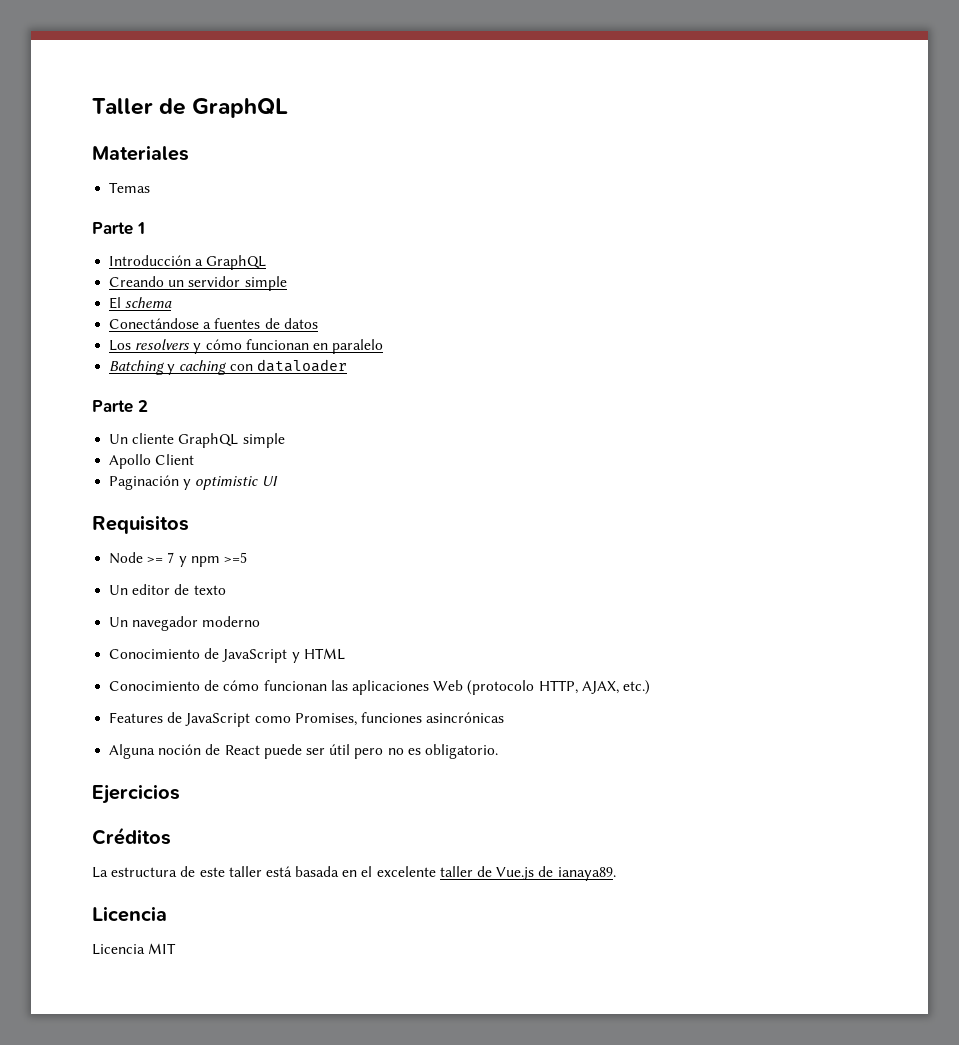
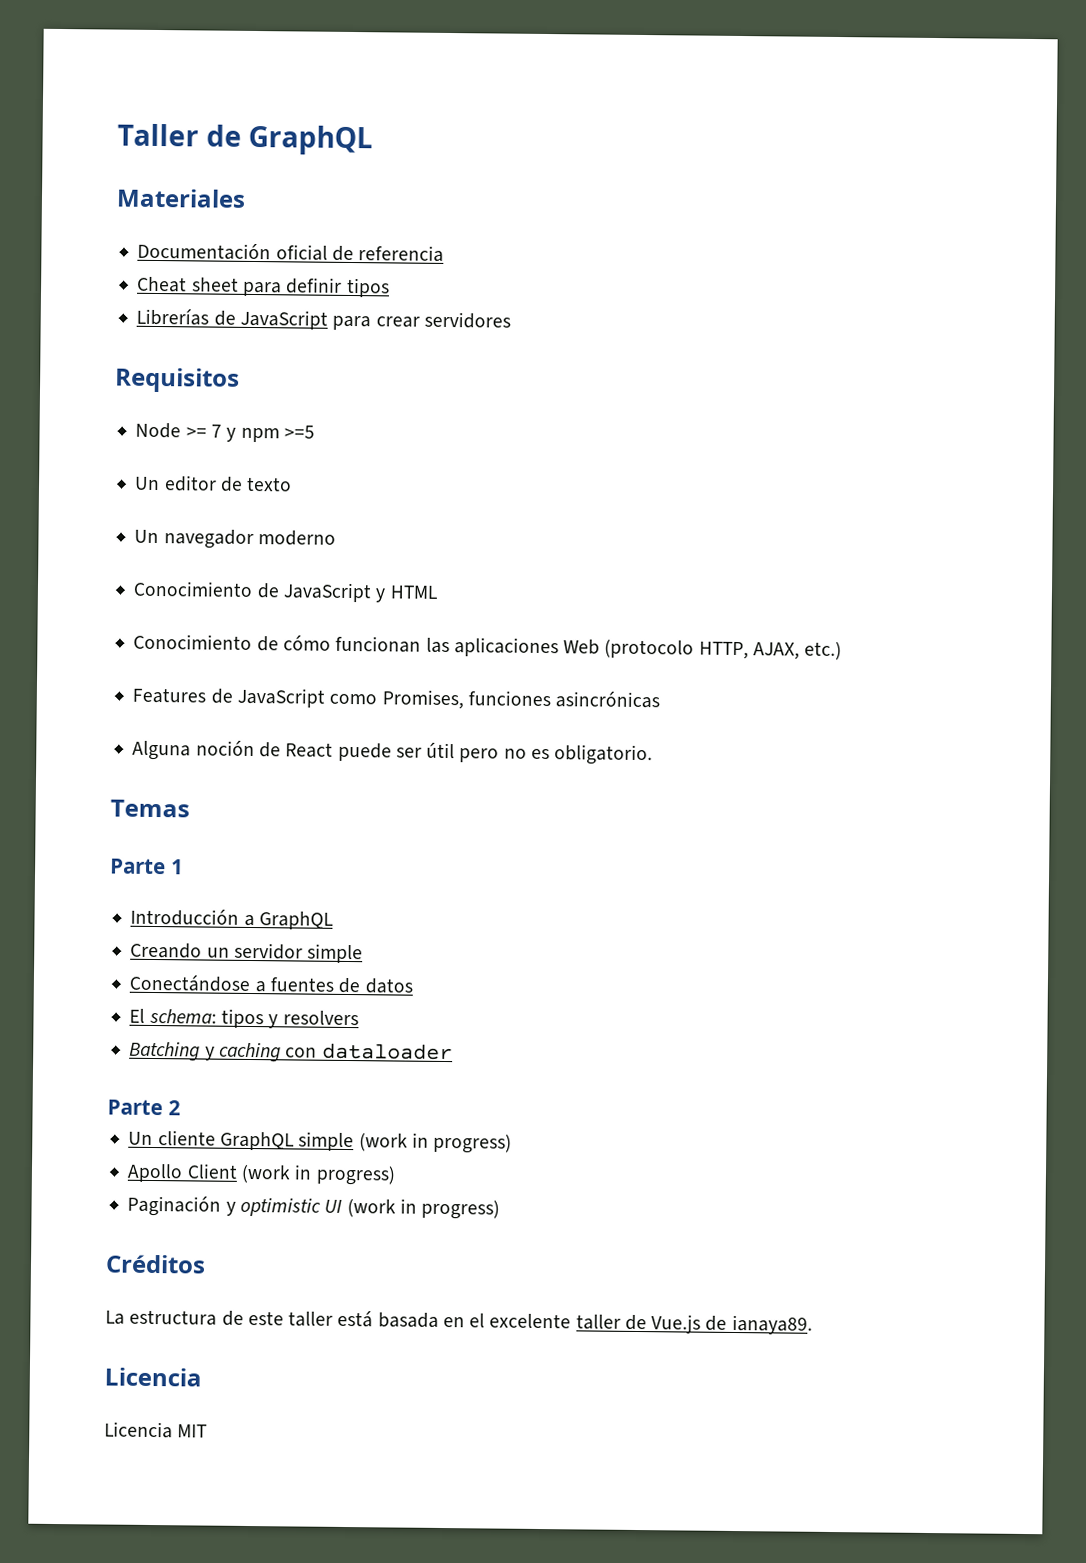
- Temas
- Parte 1
- Introducción a GraphQL
- Creando un servidor simple
- El schema
- Conectándose a fuentes de datos
- Los resolvers y cómo funcionan en paralelo
- Batching y caching con dataloader
- Parte 2
- Un cliente GraphQL simple
- Apollo Client
- Paginación y optimistic UI
+ Documentación oficial de referencia
+ Cheat sheet para definir tipos
+ Librerías de JavaScript para crear servidores
- Ejercicios
+ Temas
+ Parte 1
+ Introducción a GraphQL
+ Creando un servidor simple
+ Conectándose a fuentes de datos
+ El schema: tipos y resolvers
+ Batching y caching con dataloader
+ Parte 2
+ Un cliente GraphQL simple (work in progress)
+ Apollo Client (work in progress)
+ Paginación y optimistic UI (work in progress)

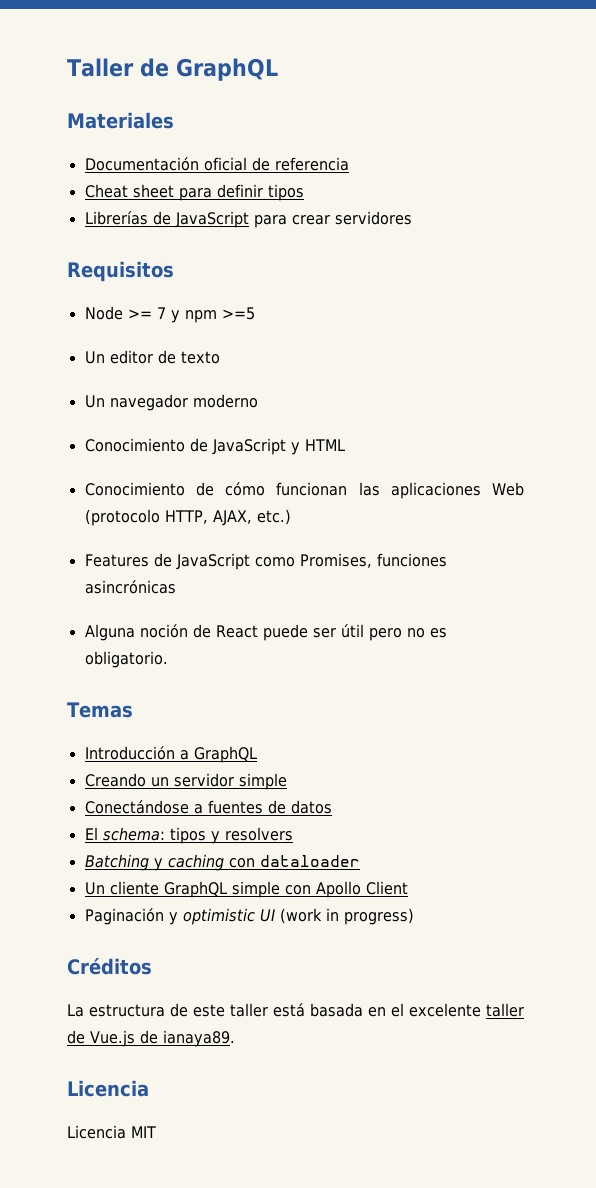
- Parte 1
- Parte 2
- Un cliente GraphQL simple (work in progress)
- Apollo Client (work in progress)
+ Un cliente GraphQL simple con Apollo Client

